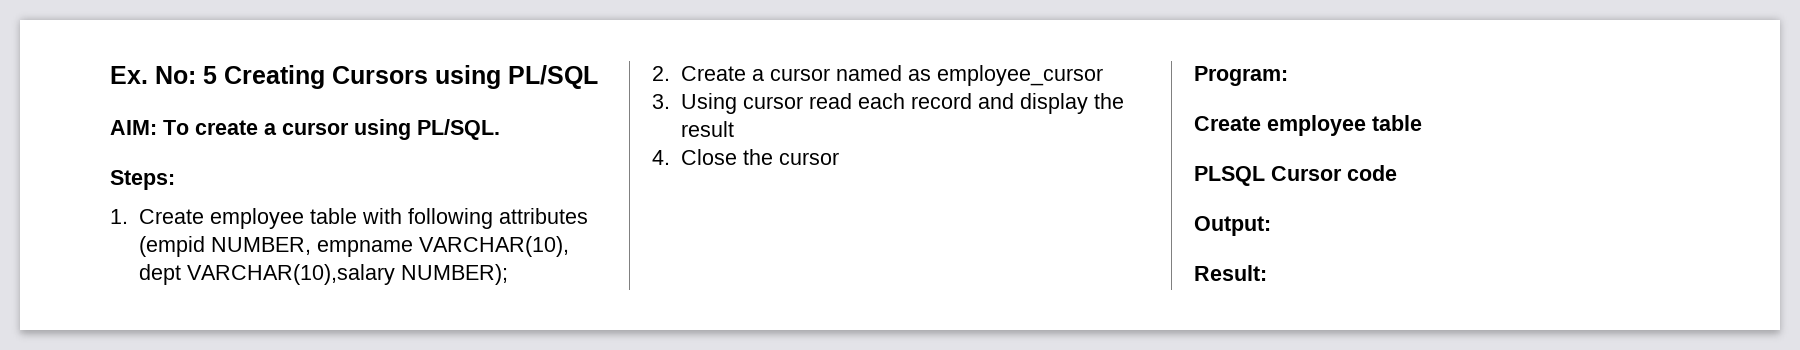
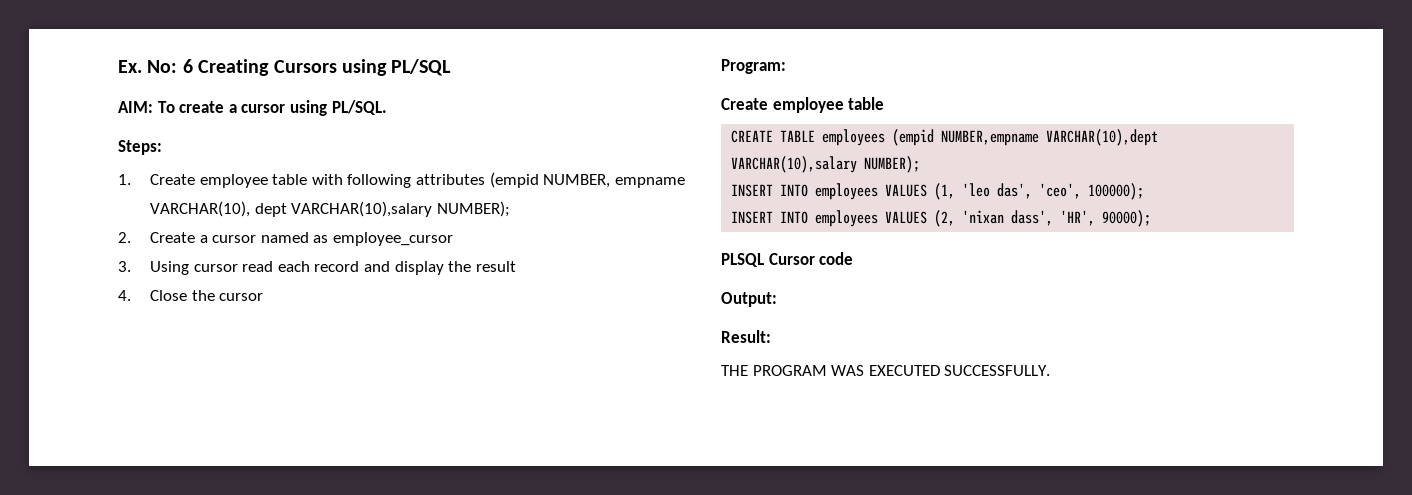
- Ex. No: 5 Creating Cursors using PL/SQL
+ Ex. No: 6 Creating Cursors using PL/SQL
+ CREATE TABLE employees (empid NUMBER,empname VARCHAR(10),dept VARCHAR(10),salary NUMBER);
+ INSERT INTO employees VALUES (1, 'leo das', 'ceo', 100000);
+ INSERT INTO employees VALUES (2, 'nixan dass', 'HR', 90000);
+ THE PROGRAM WAS EXECUTED SUCCESSFULLY.

